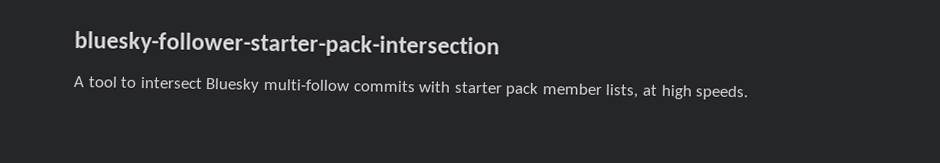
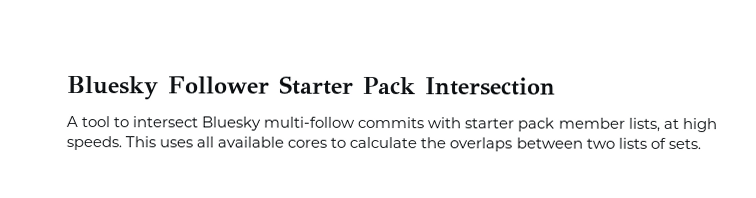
- bluesky-follower-starter-pack-intersection
+ Bluesky Follower Starter Pack Intersection
+ This uses all available cores to calculate the overlaps between two lists of sets.

